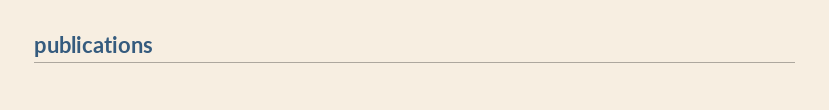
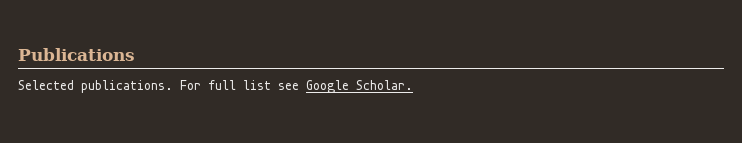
- publications
+ Publications
+ Selected publications. For full list see Google Scholar.

